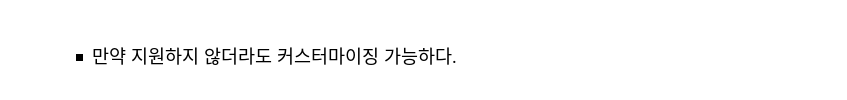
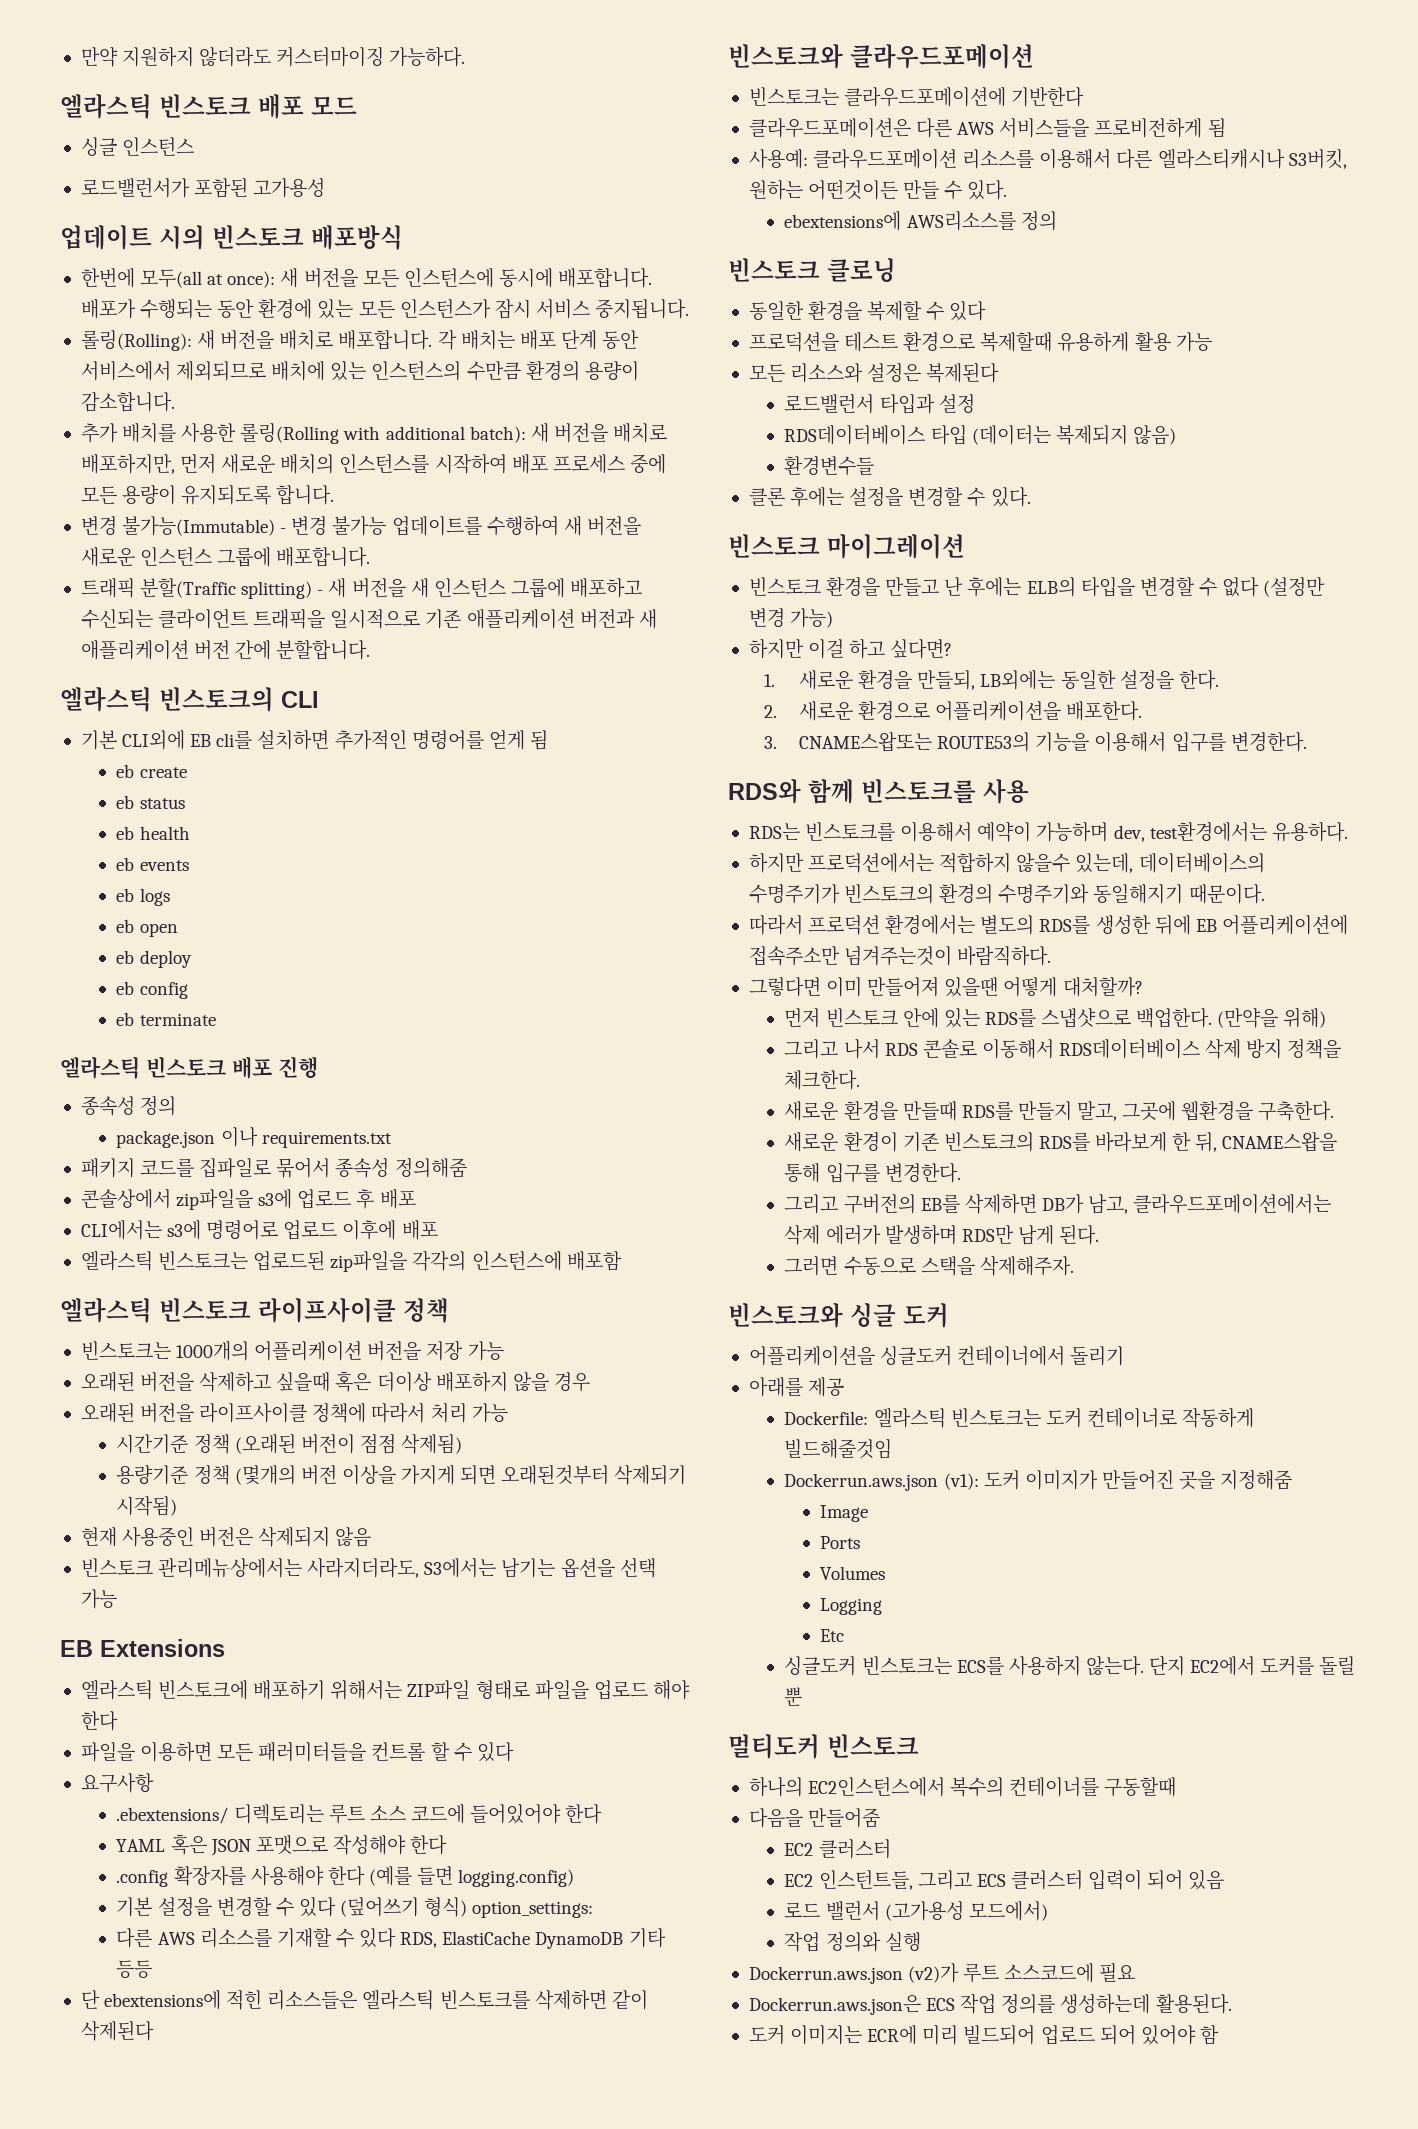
+ 엘라스틱 빈스토크 배포 모드
+ 싱글 인스턴스
+ 로드밸런서가 포함된 고가용성
+ 업데이트 시의 빈스토크 배포방식
+ 한번에 모두(all at once): 새 버전을 모든 인스턴스에 동시에 배포합니다. 배포가 수행되는 동안 환경에 있는 모든 인스턴스가 잠시 서비스 중지됩니다.
+ 롤링(Rolling): 새 버전을 배치로 배포합니다. 각 배치는 배포 단계 동안 서비스에서 제외되므로 배치에 있는 인스턴스의 수만큼 환경의 용량이 감소합니다.
+ 추가 배치를 사용한 롤링(Rolling with additional batch): 새 버전을 배치로 배포하지만, 먼저 새로운 배치의 인스턴스를 시작하여 배포 프로세스 중에 모든 용량이 유지되도록 합니다.
+ 변경 불가능(Immutable) - 변경 불가능 업데이트를 수행하여 새 버전을 새로운 인스턴스 그룹에 배포합니다.
+ 트래픽 분할(Traffic splitting) - 새 버전을 새 인스턴스 그룹에 배포하고 수신되는 클라이언트 트래픽을 일시적으로 기존 애플리케이션 버전과 새 애플리케이션 버전 간에 분할합니다.
+ 엘라스틱 빈스토크의 CLI
+ 기본 CLI외에 EB cli를 설치하면 추가적인 명령어를 얻게 됨
+ eb create
+ eb status
+ eb health
+ eb events
+ eb logs
+ eb open
+ eb deploy
+ eb config
+ eb terminate
+ 엘라스틱 빈스토크 배포 진행
+ 종속성 정의
+ package.json 이나 requirements.txt
+ 패키지 코드를 집파일로 묶어서 종속성 정의해줌
+ 콘솔상에서 zip파일을 s3에 업로드 후 배포
+ CLI에서는 s3에 명령어로 업로드 이후에 배포
+ 엘라스틱 빈스토크는 업로드된 zip파일을 각각의 인스턴스에 배포함
+ 엘라스틱 빈스토크 라이프사이클 정책
+ 빈스토크는 1000개의 어플리케이션 버전을 저장 가능
+ 오래된 버전을 삭제하고 싶을때 혹은 더이상 배포하지 않을 경우
+ 오래된 버전을 라이프사이클 정책에 따라서 처리 가능
+ 시간기준 정책 (오래된 버전이 점점 삭제됨)
+ 용량기준 정책 (몇개의 버전 이상을 가지게 되면 오래된것부터 삭제되기 시작됨)
+ 현재 사용중인 버전은 삭제되지 않음
+ 빈스토크 관리메뉴상에서는 사라지더라도, S3에서는 남기는 옵션을 선택 가능
+ EB Extensions
+ 엘라스틱 빈스토크에 배포하기 위해서는 ZIP파일 형태로 파일을 업로드 해야 한다
+ 파일을 이용하면 모든 패러미터들을 컨트롤 할 수 있다
+ 요구사항
+ .ebextensions/ 디렉토리는 루트 소스 코드에 들어있어야 한다
+ YAML 혹은 JSON 포맷으로 작성해야 한다
+ .config 확장자를 사용해야 한다 (예를 들면 logging.config)
+ 기본 설정을 변경할 수 있다 (덮어쓰기 형식) option_settings:
+ 다른 AWS 리소스를 기재할 수 있다 RDS, ElastiCache DynamoDB 기타 등등
+ 단 ebextensions에 적힌 리소스들은 엘라스틱 빈스토크를 삭제하면 같이 삭제된다
+ 빈스토크와 클라우드포메이션
+ 빈스토크는 클라우드포메이션에 기반한다
+ 클라우드포메이션은 다른 AWS 서비스들을 프로비전하게 됨
+ 사용예: 클라우드포메이션 리소스를 이용해서 다른 엘라스티캐시나 S3버킷, 원하는 어떤것이든 만들 수 있다.
+ ebextensions에 AWS리소스를 정의
+ 빈스토크 클로닝
+ 동일한 환경을 복제할 수 있다
+ 프로덕션을 테스트 환경으로 복제할때 유용하게 활용 가능
+ 모든 리소스와 설정은 복제된다
+ 로드밸런서 타입과 설정
+ RDS데이터베이스 타입 (데이터는 복제되지 않음)
+ 환경변수들
+ 클론 후에는 설정을 변경할 수 있다.
+ 빈스토크 마이그레이션
+ 빈스토크 환경을 만들고 난 후에는 ELB의 타입을 변경할 수 없다 (설정만 변경 가능)
+ 하지만 이걸 하고 싶다면?
+ 1. 새로운 환경을 만들되, LB외에는 동일한 설정을 한다.
+ 2. 새로운 환경으로 어플리케이션을 배포한다.
+ 3. CNAME스왑또는 ROUTE53의 기능을 이용해서 입구를 변경한다.
+ RDS와 함께 빈스토크를 사용
+ RDS는 빈스토크를 이용해서 예약이 가능하며 dev, test환경에서는 유용하다.
+ 하지만 프로덕션에서는 적합하지 않을수 있는데, 데이터베이스의 수명주기가 빈스토크의 환경의 수명주기와 동일해지기 때문이다.
+ 따라서 프로덕션 환경에서는 별도의 RDS를 생성한 뒤에 EB 어플리케이션에 접속주소만 넘겨주는것이 바람직하다.
+ 그렇다면 이미 만들어져 있을땐 어떻게 대처할까?
+ 먼저 빈스토크 안에 있는 RDS를 스냅샷으로 백업한다. (만약을 위해)
+ 그리고 나서 RDS 콘솔로 이동해서 RDS데이터베이스 삭제 방지 정책을 체크한다.
+ 새로운 환경을 만들때 RDS를 만들지 말고, 그곳에 웹환경을 구축한다.
+ 새로운 환경이 기존 빈스토크의 RDS를 바라보게 한 뒤, CNAME스왑을 통해 입구를 변경한다.
+ 그리고 구버전의 EB를 삭제하면 DB가 남고, 클라우드포메이션에서는 삭제 에러가 발생하며 RDS만 남게 된다.
+ 그러면 수동으로 스택을 삭제해주자.
+ 빈스토크와 싱글 도커
+ 어플리케이션을 싱글도커 컨테이너에서 돌리기
+ 아래를 제공
+ Dockerfile: 엘라스틱 빈스토크는 도커 컨테이너로 작동하게 빌드해줄것임
+ Dockerrun.aws.json (v1): 도커 이미지가 만들어진 곳을 지정해줌
+ Image
+ Ports
+ Volumes
+ Logging
+ Etc
+ 싱글도커 빈스토크는 ECS를 사용하지 않는다. 단지 EC2에서 도커를 돌릴 뿐
+ 멀티도커 빈스토크
+ 하나의 EC2인스턴스에서 복수의 컨테이너를 구동할때
+ 다음을 만들어줌
+ EC2 클러스터
+ EC2 인스턴트들, 그리고 ECS 클러스터 입력이 되어 있음
+ 로드 밸런서 (고가용성 모드에서)
+ 작업 정의와 실행
+ Dockerrun.aws.json (v2)가 루트 소스코드에 필요
+ Dockerrun.aws.json은 ECS 작업 정의를 생성하는데 활용된다.
+ 도커 이미지는 ECR에 미리 빌드되어 업로드 되어 있어야 함

